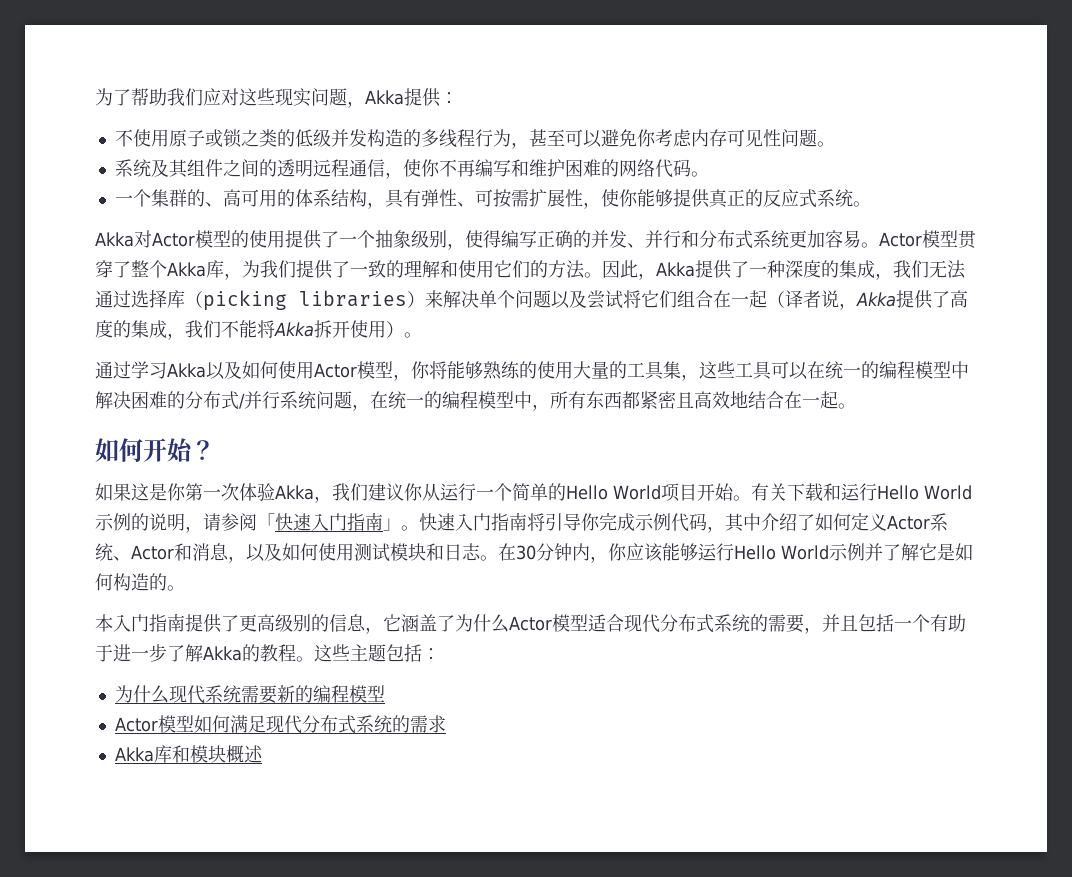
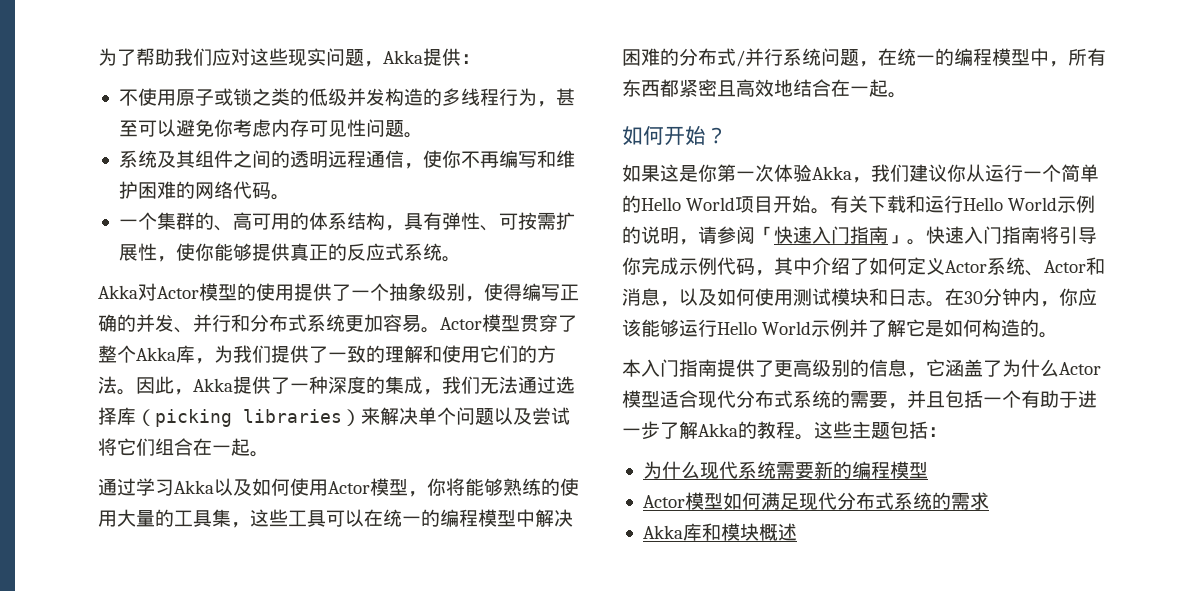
- 因此，Akka提供了一种深度的集成，我们无法通过选择库（picking libraries）来解决单个问题以及尝试将它们组合在一起（译者说，Akka提供了高度的集成，我们不能将Akka拆开使用）。
+ 因此，Akka提供了一种深度的集成，我们无法通过选择库（picking libraries）来解决单个问题以及尝试将它们组合在一起。

